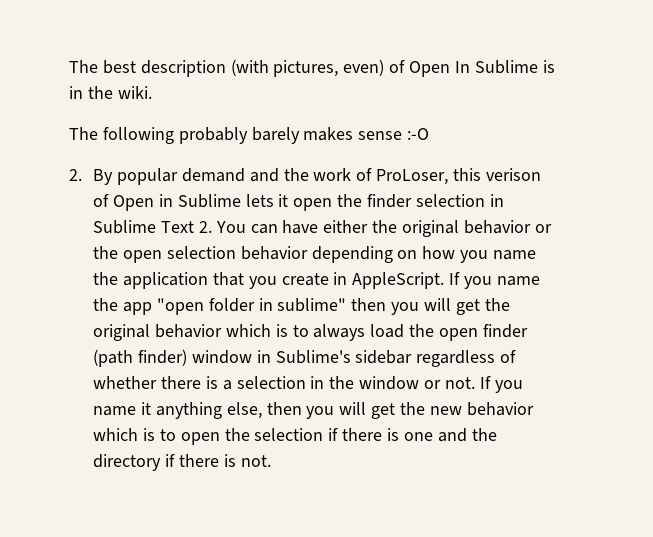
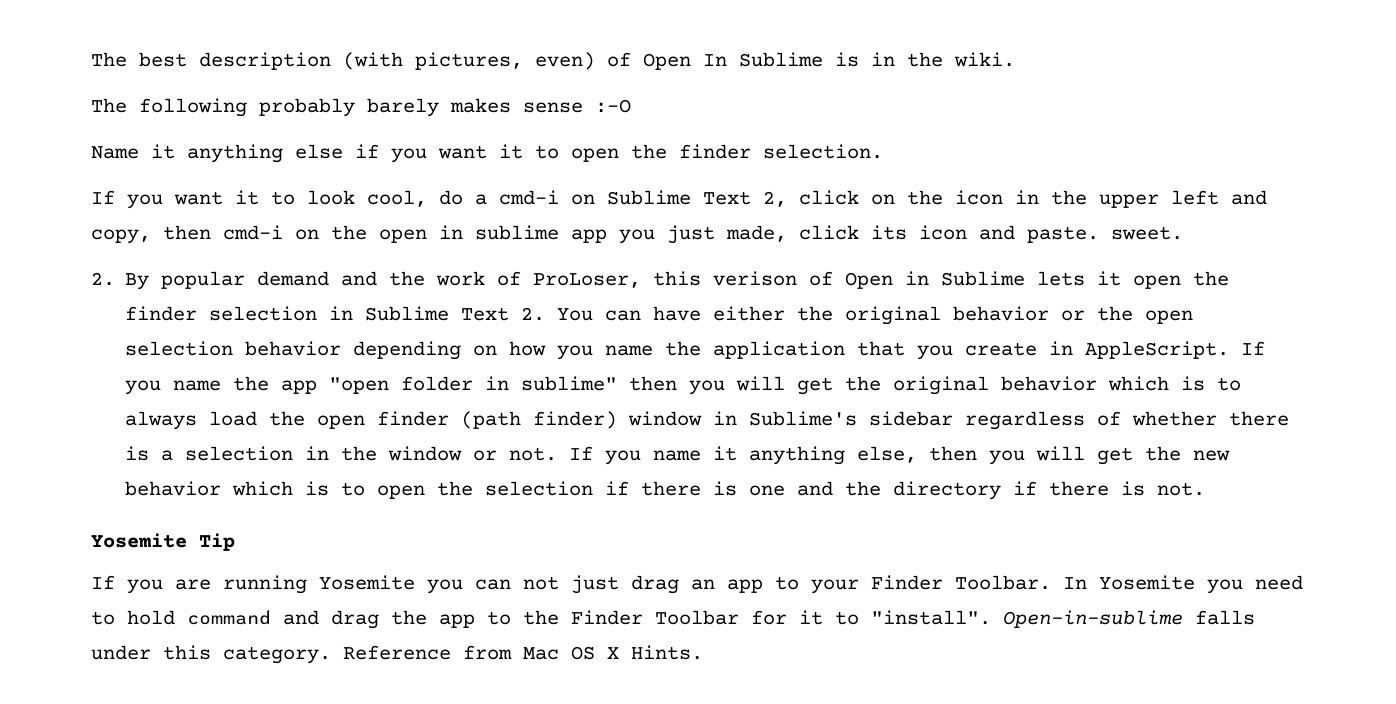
+ Name it anything else if you want it to open the finder selection.
+ If you want it to look cool, do a cmd-i on Sublime Text 2, click on the icon in the upper left and copy, then cmd-i on the open in sublime app you just made, click its icon and paste. sweet.
+ Yosemite Tip
+ If you are running Yosemite you can not just drag an app to your Finder Toolbar. In Yosemite you need to hold command and drag the app to the Finder Toolbar for it to "install". Open-in-sublime falls under this category. Reference from Mac OS X Hints.

